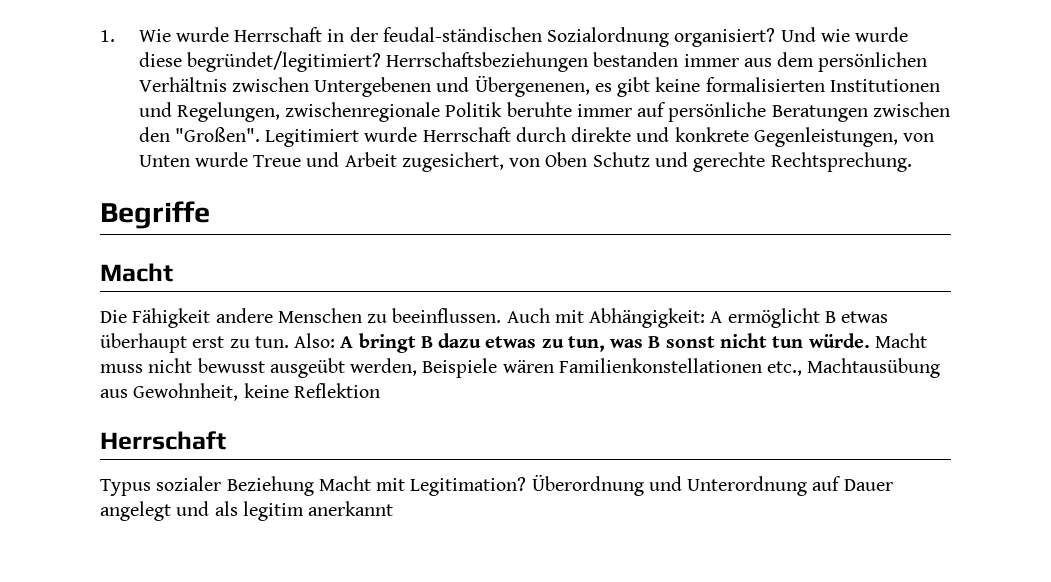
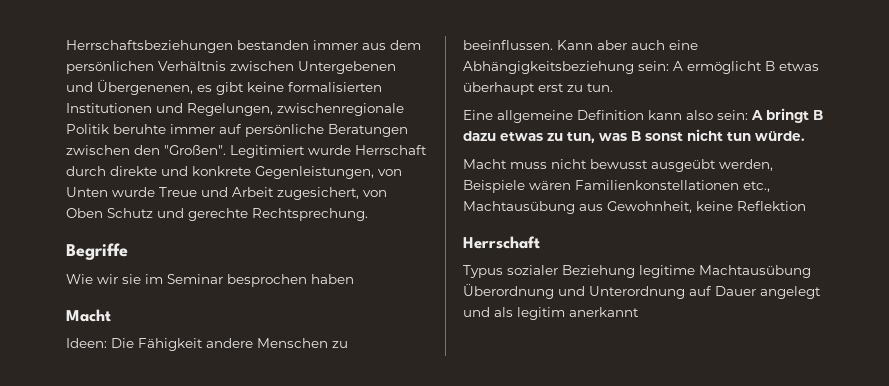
- 1. Wie wurde Herrschaft in der feudal-ständischen Sozialordnung organisiert? Und wie wurde diese begründet/legitimiert?
+ Wie wir sie im Seminar besprochen haben
- Die Fähigkeit andere Menschen zu beeinflussen.
+ Ideen: Die Fähigkeit andere Menschen zu beeinflussen.
- Auch mit Abhängigkeit: A ermöglicht B etwas überhaupt erst zu tun. Also: A bringt B dazu etwas zu tun, was B sonst nicht tun würde. Macht muss nicht bewusst ausgeübt werden, Beispiele wären Familienkonstellationen etc., Machtausübung aus Gewohnheit, keine Reflektion
+ Kann aber auch eine Abhängigkeitsbeziehung sein: A ermöglicht B etwas überhaupt erst zu tun.
+ Eine allgemeine Definition kann also sein: A bringt B dazu etwas zu tun, was B sonst nicht tun würde.
+ Macht muss nicht bewusst ausgeübt werden, Beispiele wären Familienkonstellationen etc., Machtausübung aus Gewohnheit, keine Reflektion
- Typus sozialer Beziehung Macht mit Legitimation? Überordnung und Unterordnung auf Dauer angelegt und als legitim anerkannt
+ Typus sozialer Beziehung legitime Machtausübung Überordnung und Unterordnung auf Dauer angelegt und als legitim anerkannt

